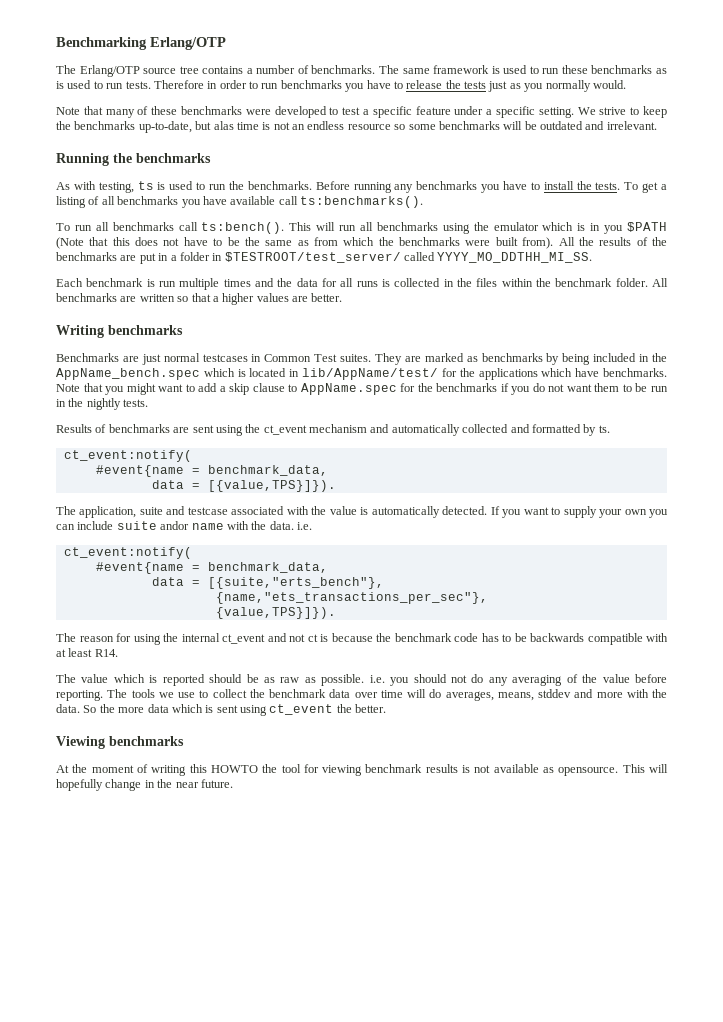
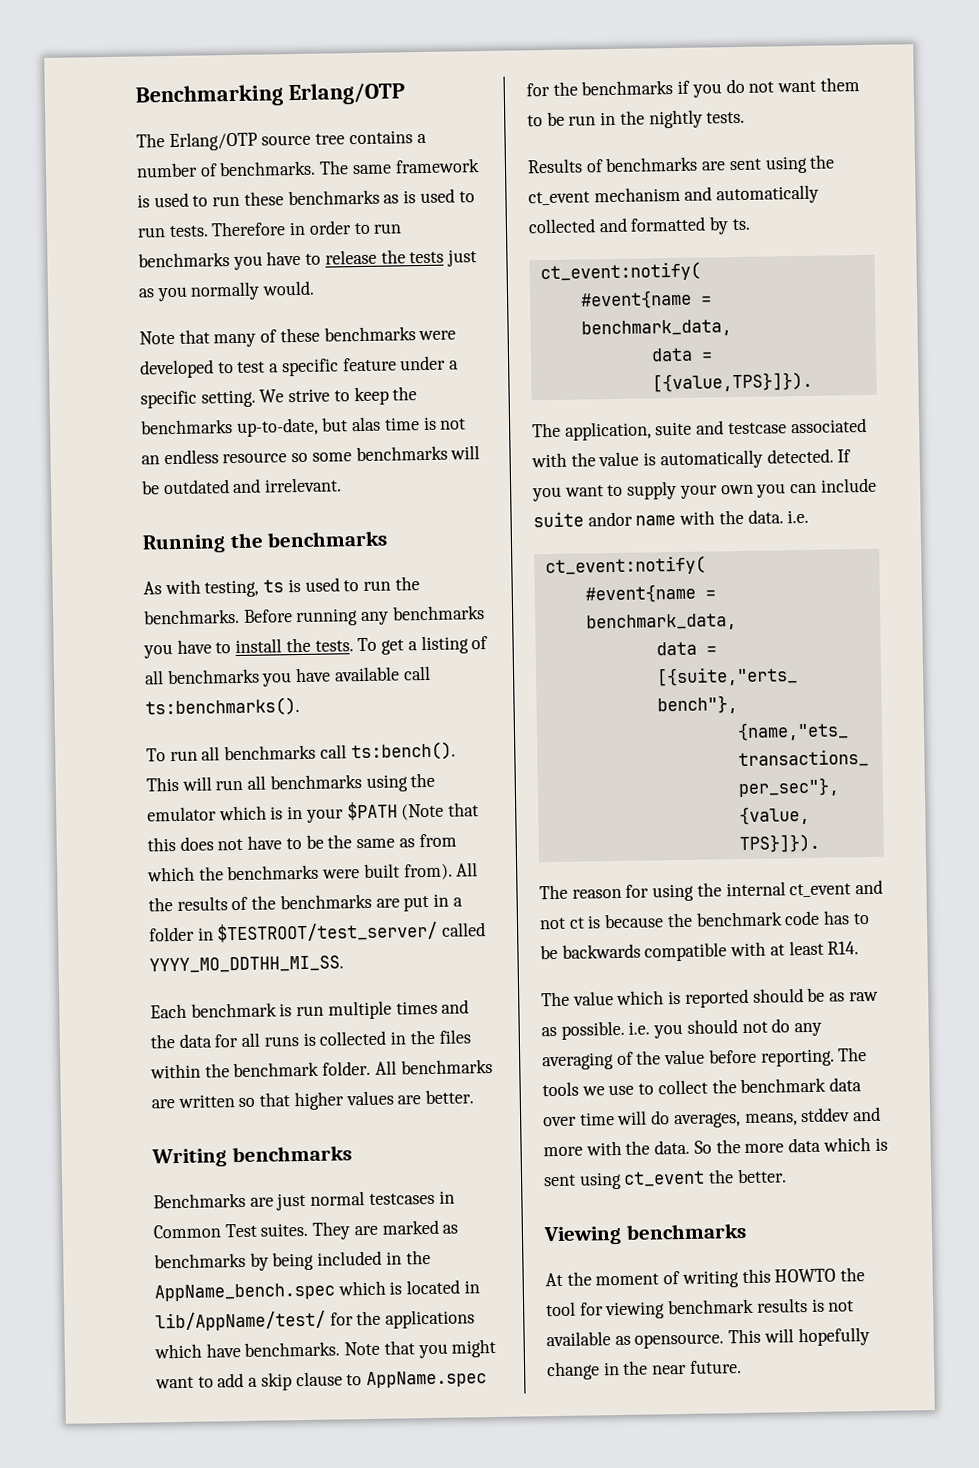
- This will run all benchmarks using the emulator which is in you $PATH (Note that this does not have to be the same as from which the benchmarks were built from).
+ This will run all benchmarks using the emulator which is in your $PATH (Note that this does not have to be the same as from which the benchmarks were built from).
- All benchmarks are written so that a higher values are better.
+ All benchmarks are written so that higher values are better.

